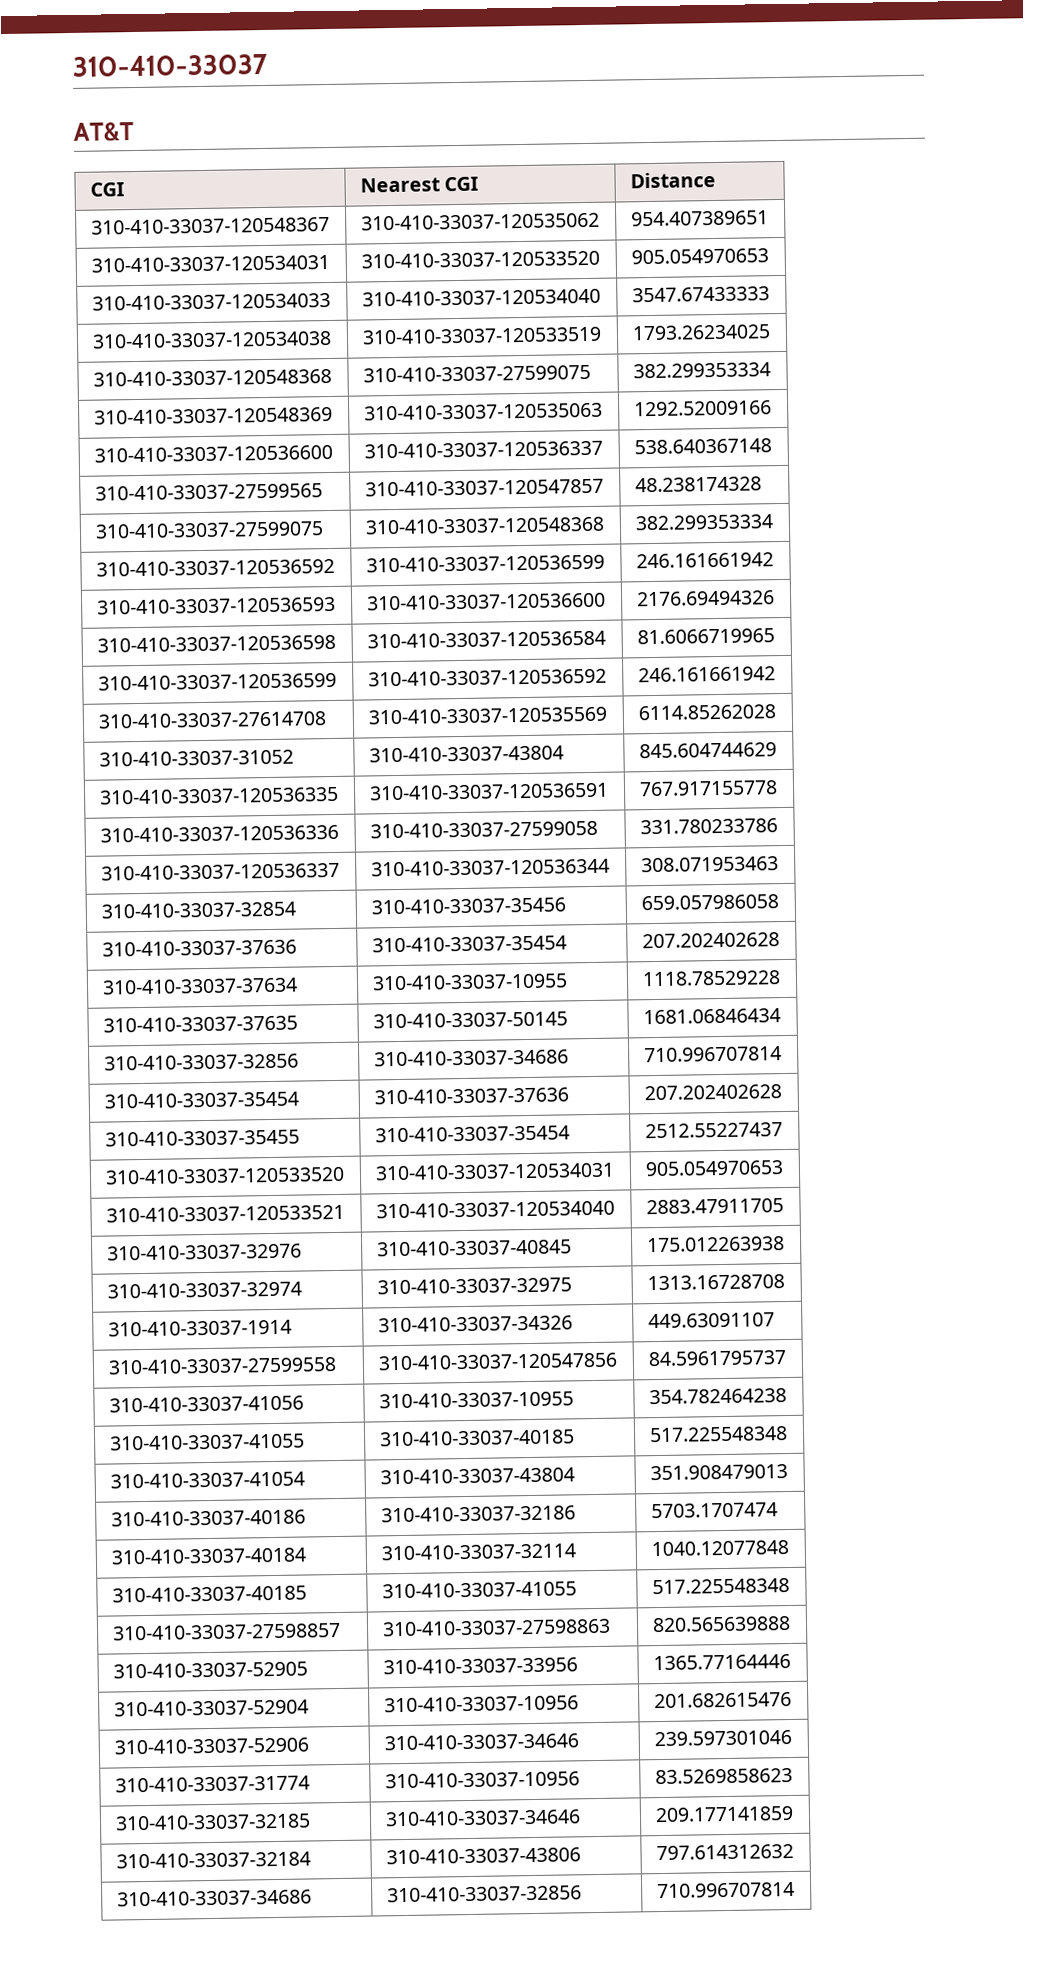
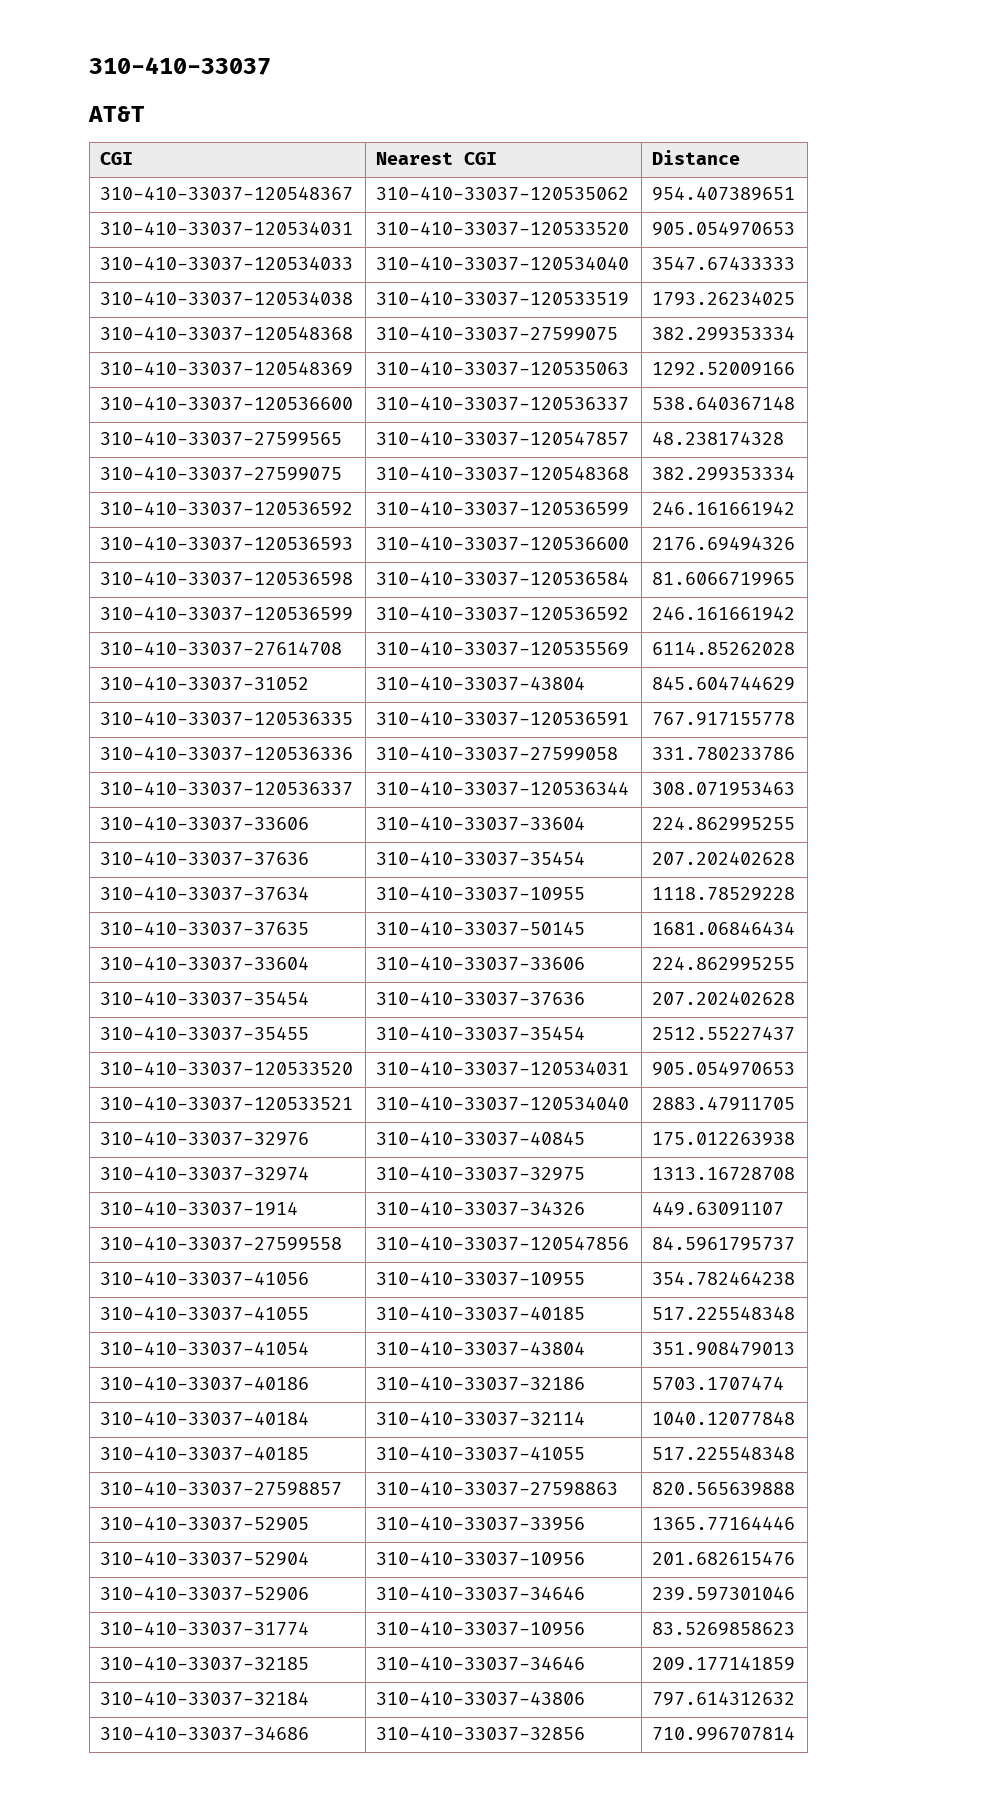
- 310-410-33037-32854 | 310-410-33037-35456 | 659.057986058
+ 310-410-33037-33606 | 310-410-33037-33604 | 224.862995255
- 310-410-33037-32856 | 310-410-33037-34686 | 710.996707814
+ 310-410-33037-33604 | 310-410-33037-33606 | 224.862995255

